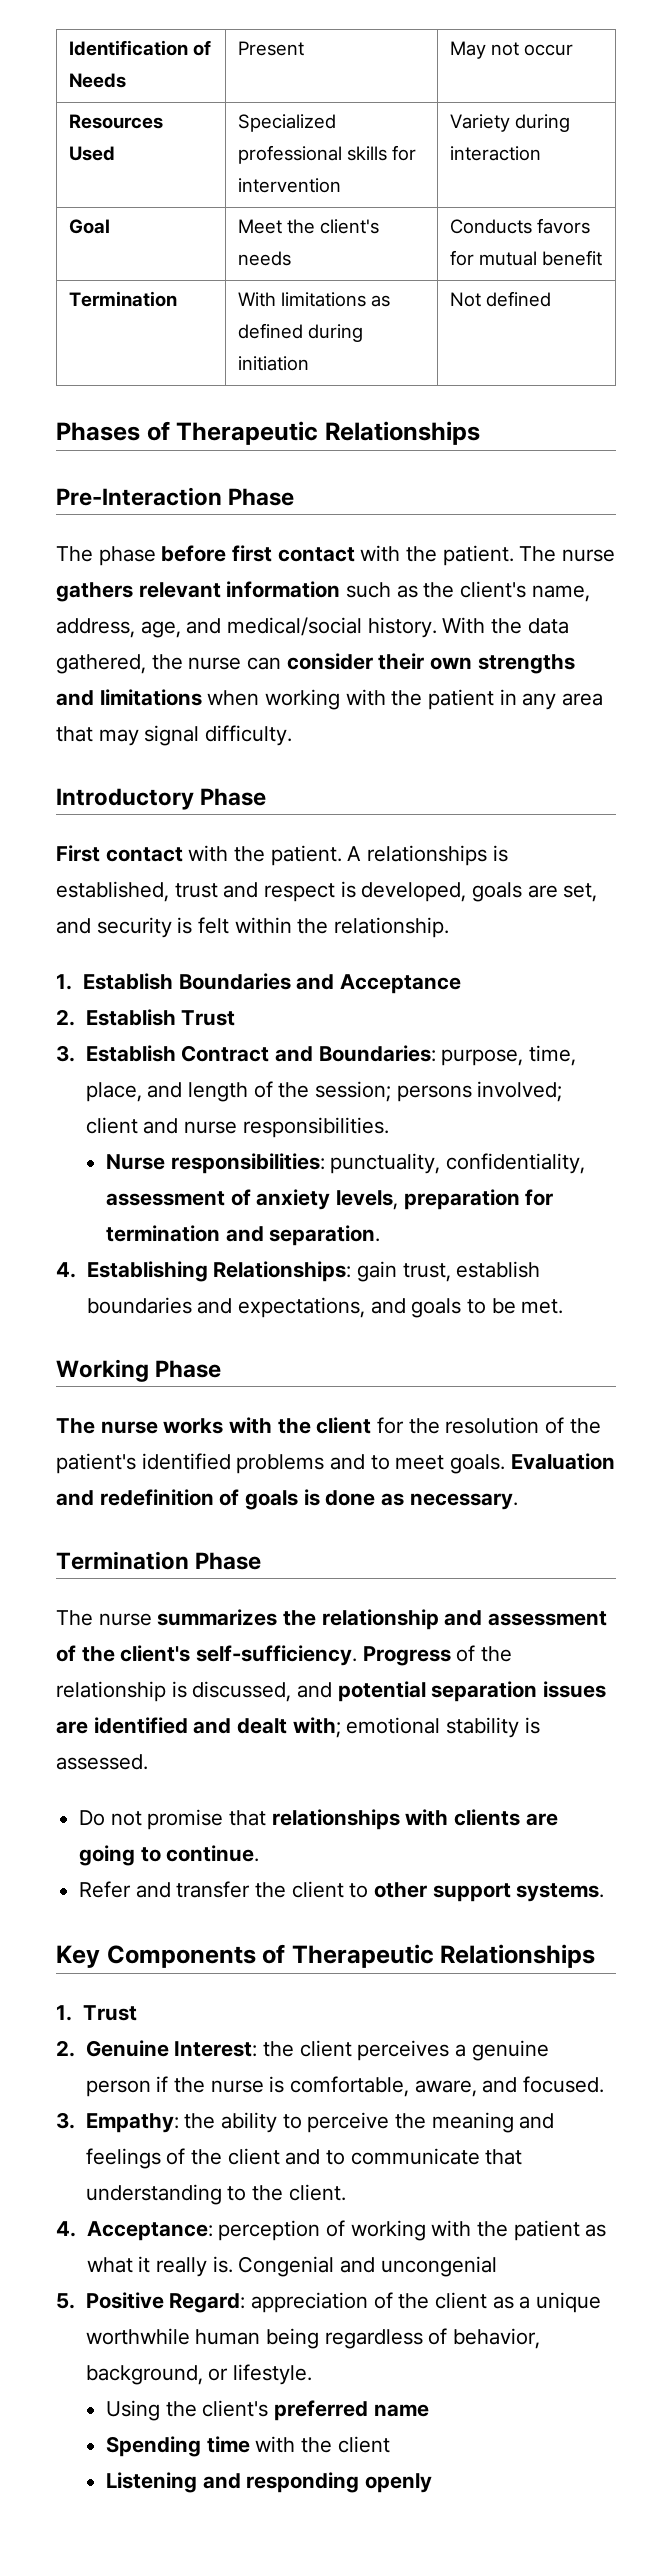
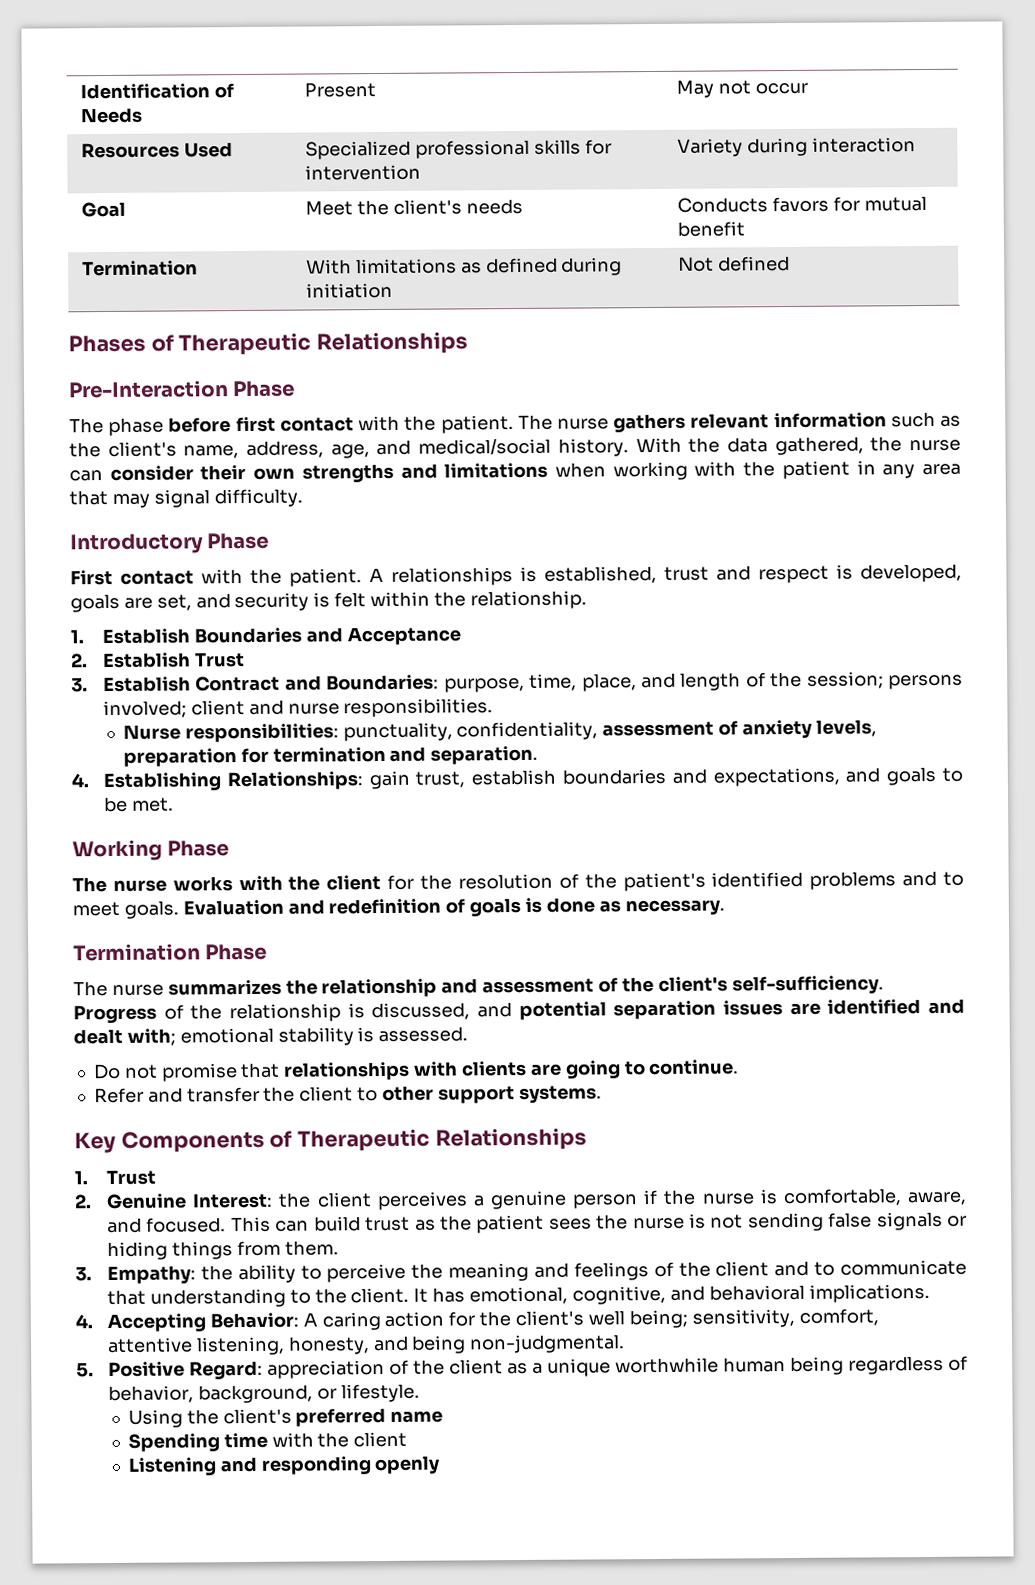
+ This can build trust as the patient sees the nurse is not sending false signals or hiding things from them.
- 3. Empathy: the ability to perceive the meaning and feelings of the client and to communicate that understanding to the client.
- 4. Acceptance: perception of working with the patient as what it really is. Congenial and uncongenial
+ 3. Empathy: the ability to perceive the meaning and feelings of the client and to communicate that understanding to the client. It has emotional, cognitive, and behavioral implications.
+ 4. Accepting Behavior: A caring action for the client's well being; sensitivity, comfort, attentive listening, honesty, and being non-judgmental.

